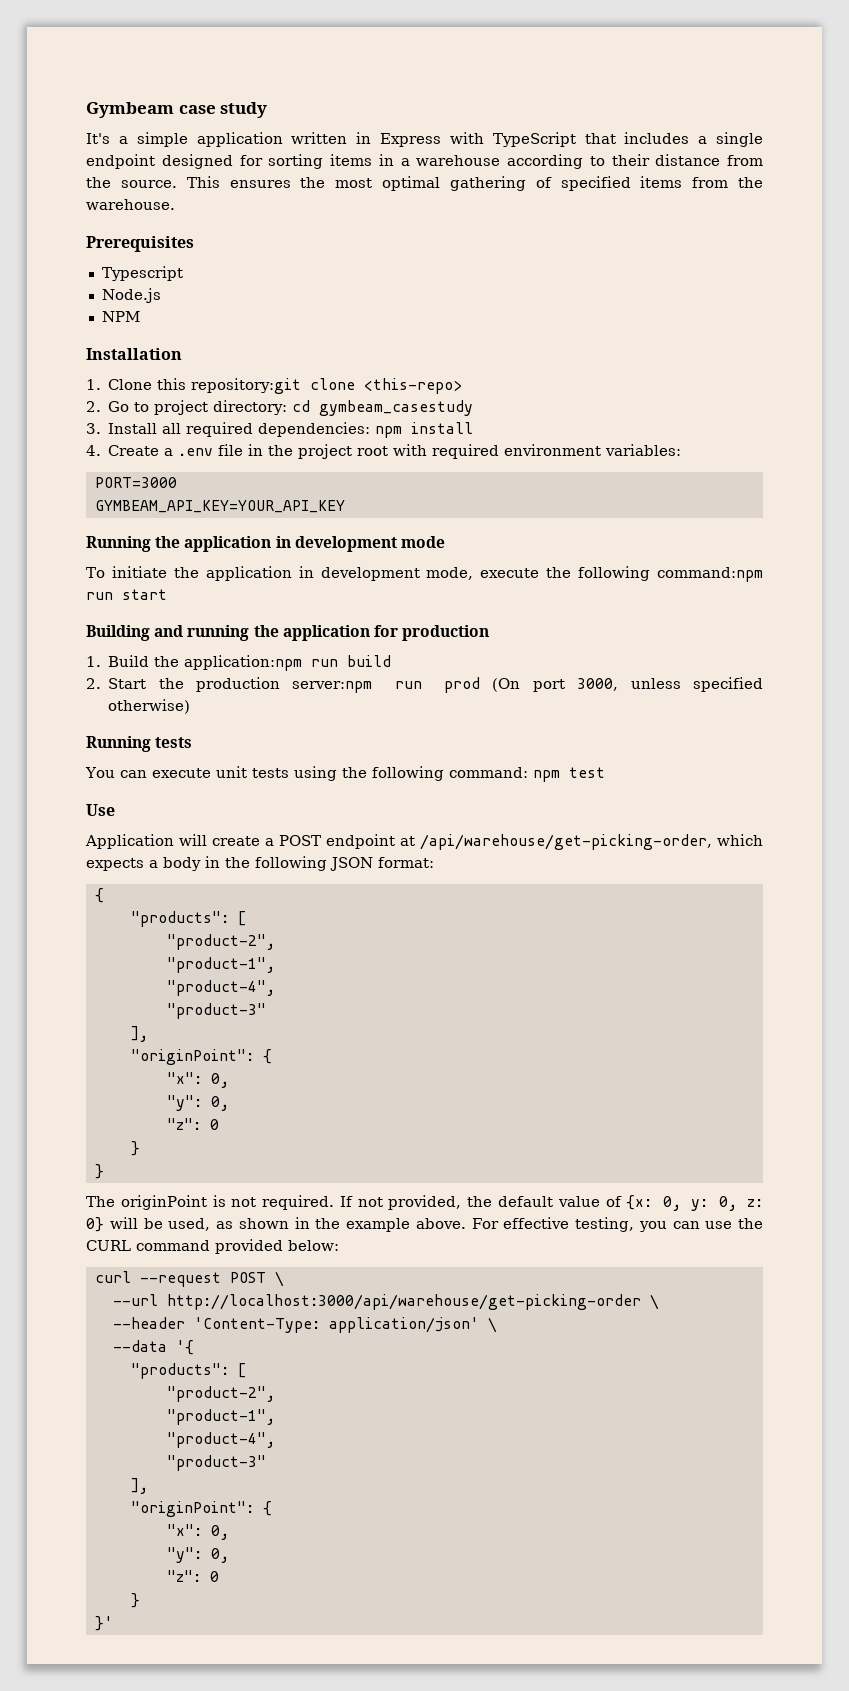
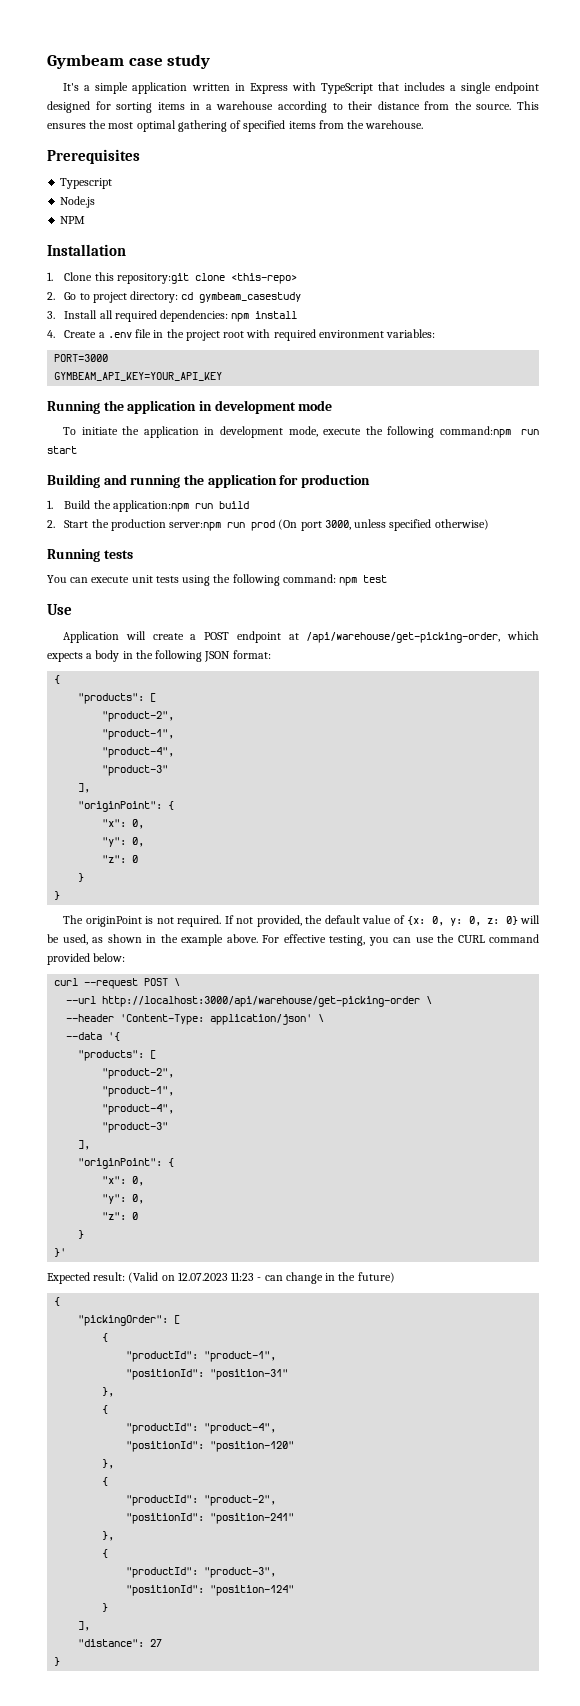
+ Expected result: (Valid on 12.07.2023 11:23 - can change in the future)
+ {
+ "pickingOrder": [
+ {
+ "productId": "product-1",
+ "positionId": "position-31"
+ },
+ {
+ "productId": "product-4",
+ "positionId": "position-120"
+ },
+ {
+ "productId": "product-2",
+ "positionId": "position-241"
+ },
+ {
+ "productId": "product-3",
+ "positionId": "position-124"
+ }
+ ],
+ "distance": 27
+ }

